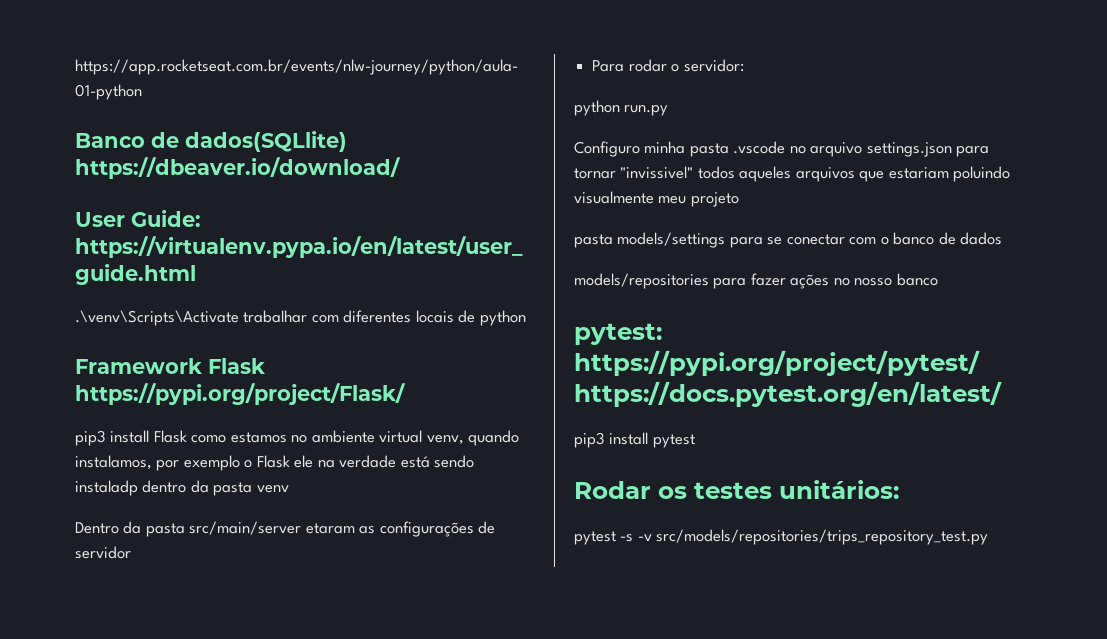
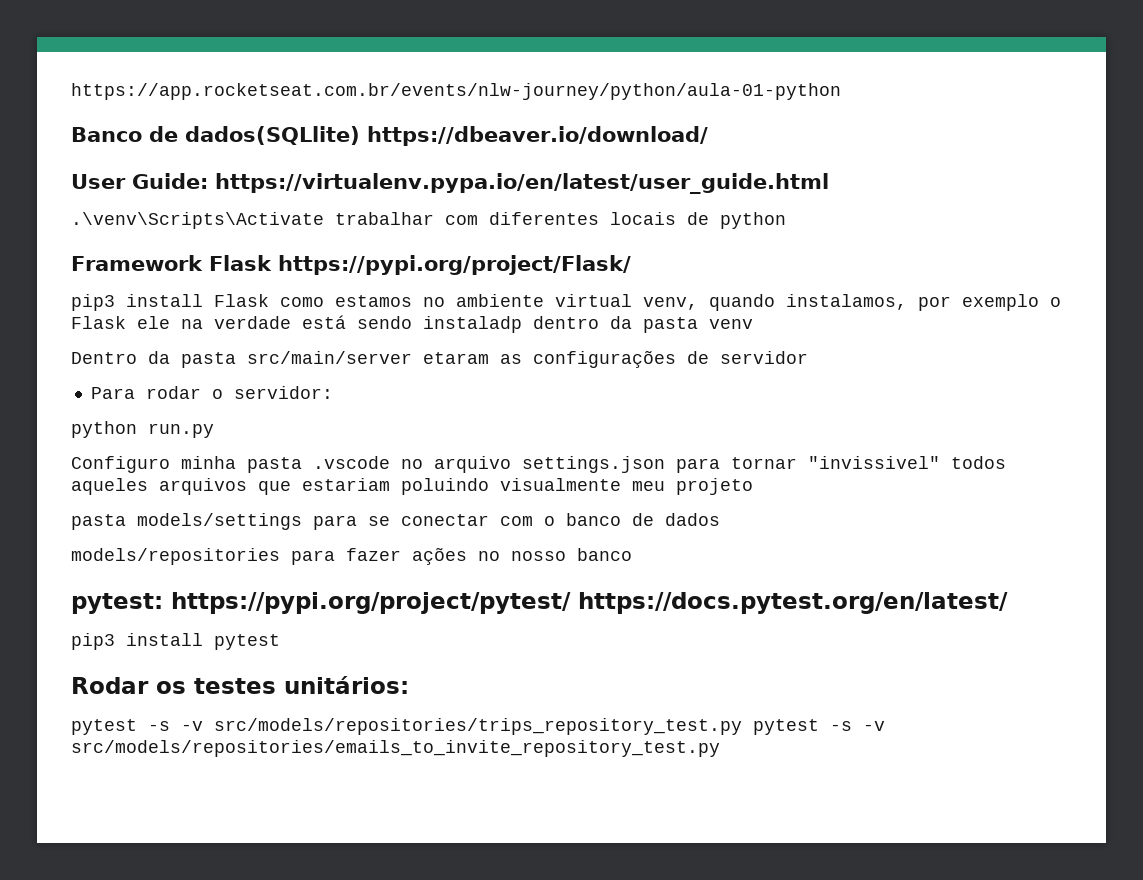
- pytest -s -v src/models/repositories/trips_repository_test.py
+ pytest -s -v src/models/repositories/trips_repository_test.py pytest -s -v src/models/repositories/emails_to_invite_repository_test.py

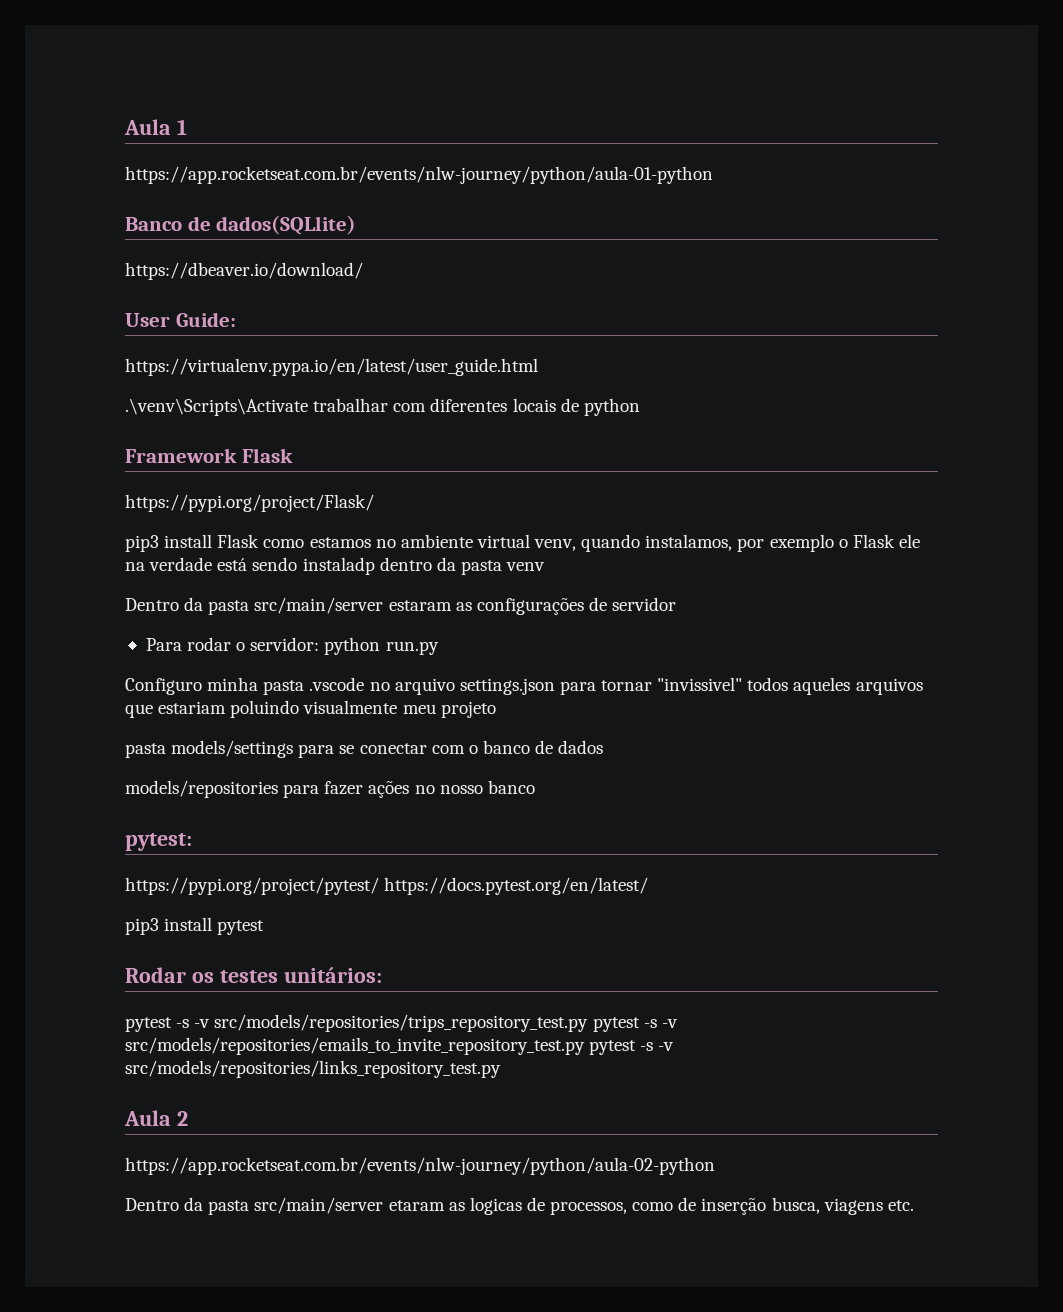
+ Aula 1
- Banco de dados(SQLlite) https://dbeaver.io/download/
+ Banco de dados(SQLlite)
+ https://dbeaver.io/download/
- User Guide: https://virtualenv.pypa.io/en/latest/user_guide.html
+ User Guide:
+ https://virtualenv.pypa.io/en/latest/user_guide.html
- Framework Flask https://pypi.org/project/Flask/
+ Framework Flask
+ https://pypi.org/project/Flask/
- Dentro da pasta src/main/server etaram as configurações de servidor
+ Dentro da pasta src/main/server estaram as configurações de servidor
- Para rodar o servidor:
- python run.py
+ Para rodar o servidor: python run.py
- pytest: https://pypi.org/project/pytest/ https://docs.pytest.org/en/latest/
+ pytest:
+ https://pypi.org/project/pytest/ https://docs.pytest.org/en/latest/
- pytest -s -v src/models/repositories/trips_repository_test.py pytest -s -v src/models/repositories/emails_to_invite_repository_test.py
+ pytest -s -v src/models/repositories/trips_repository_test.py pytest -s -v src/models/repositories/emails_to_invite_repository_test.py pytest -s -v src/models/repositories/links_repository_test.py
+ Aula 2
+ https://app.rocketseat.com.br/events/nlw-journey/python/aula-02-python
+ Dentro da pasta src/main/server etaram as logicas de processos, como de inserção busca, viagens etc.

